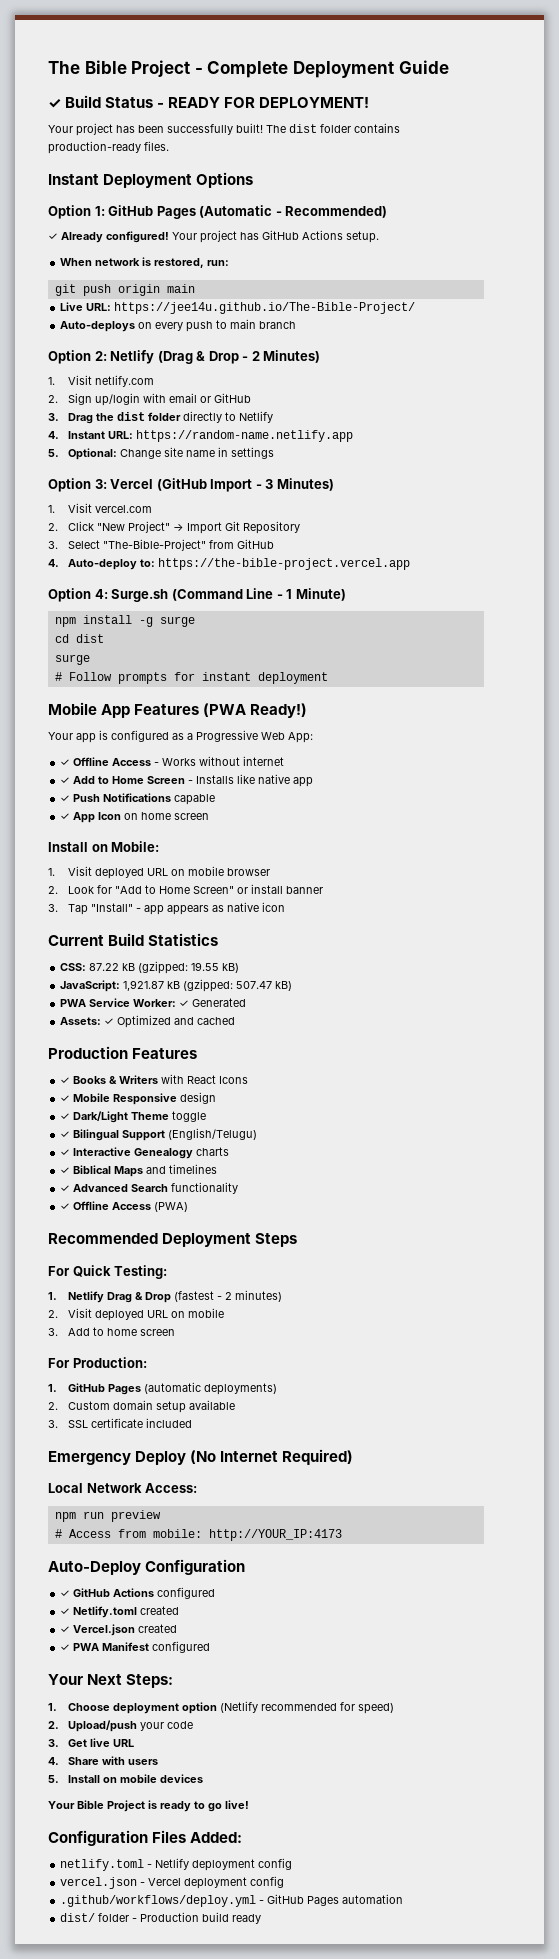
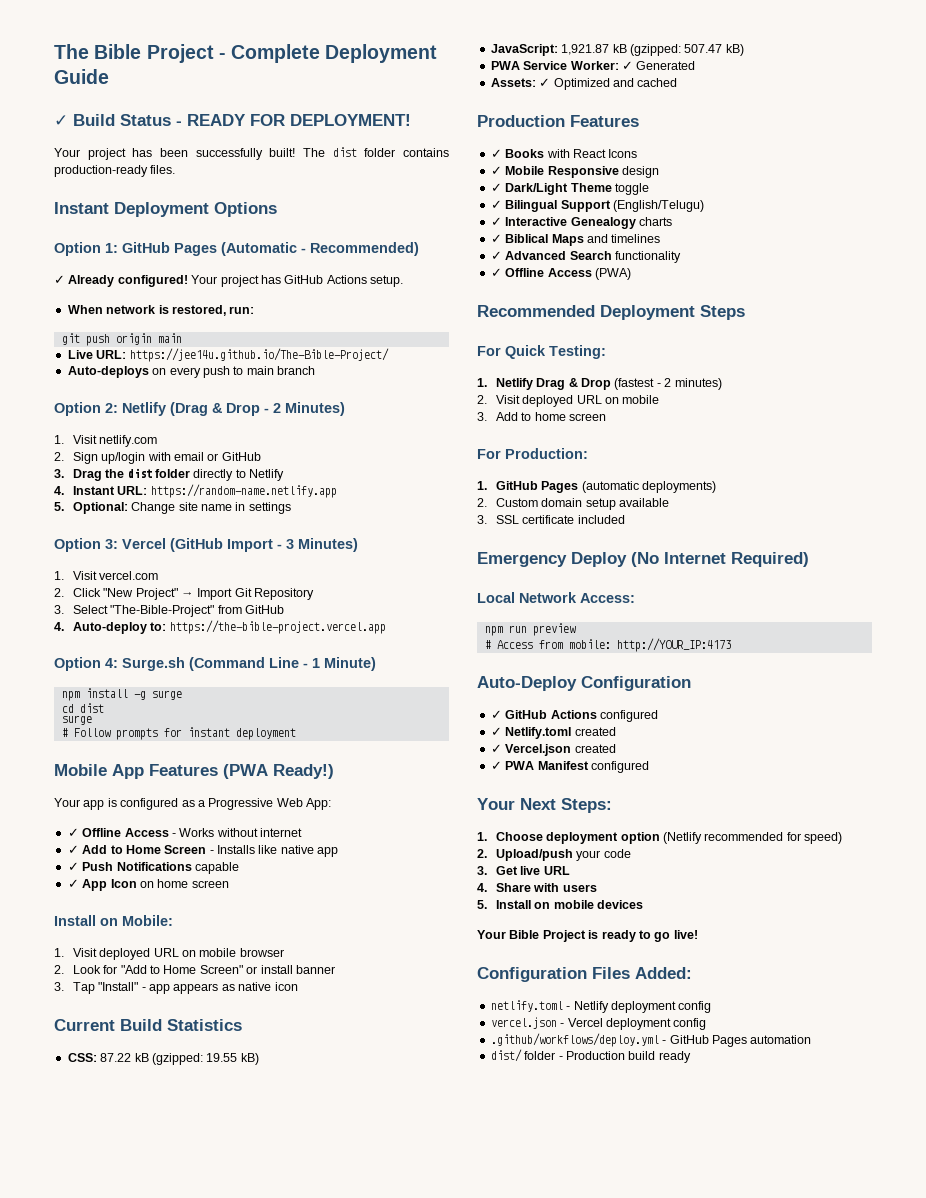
- ✓ Books & Writers with React Icons
+ ✓ Books with React Icons

